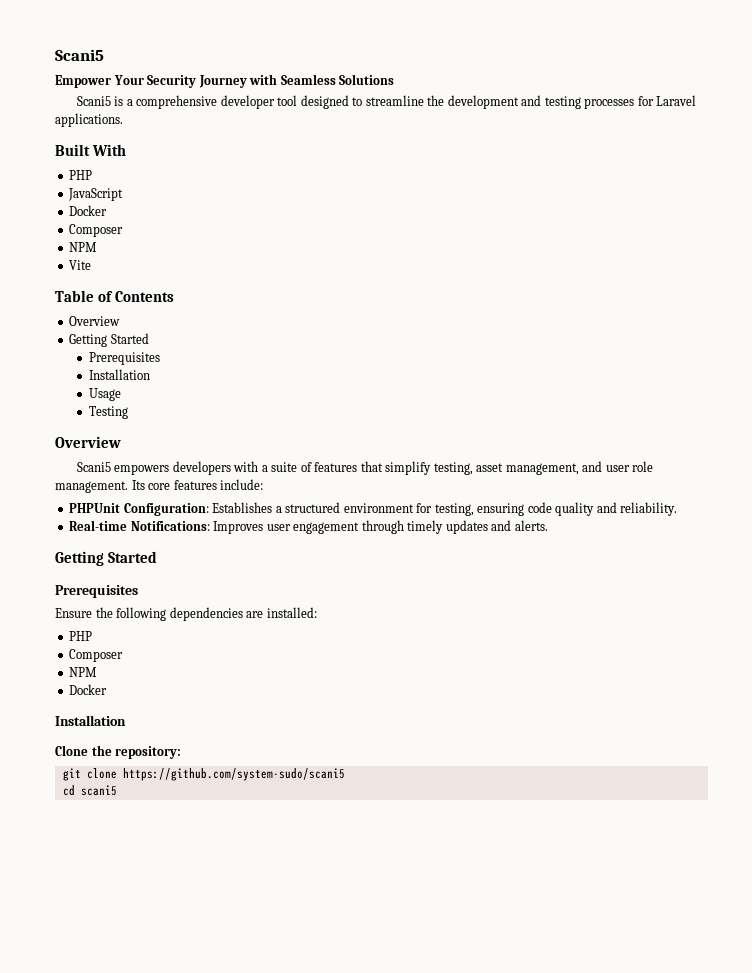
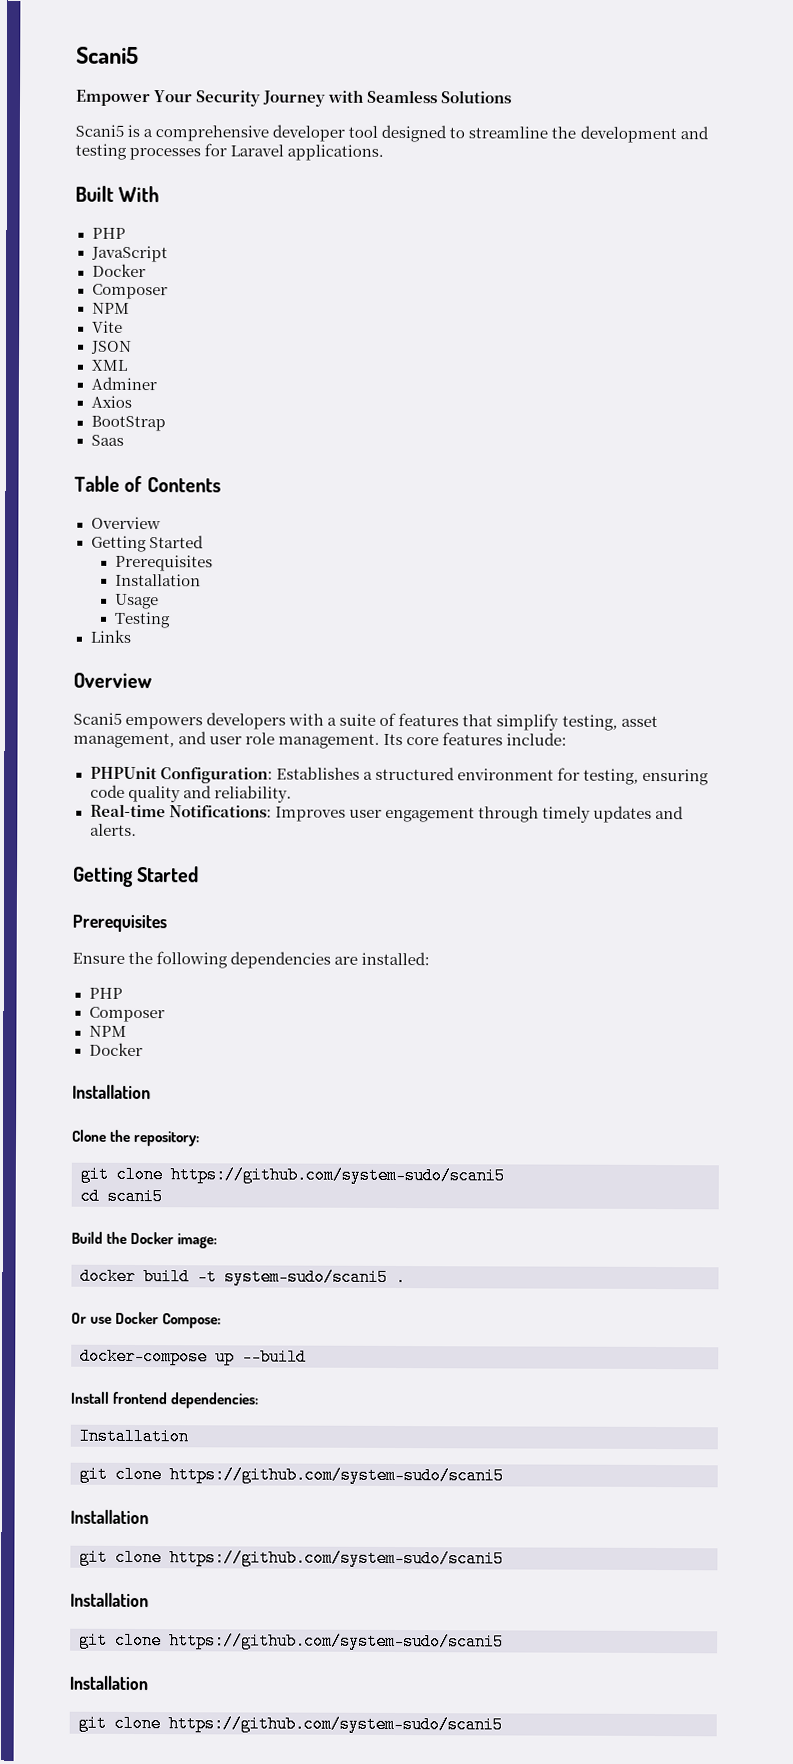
+ JSON
+ XML
+ Adminer
+ Axios
+ BootStrap
+ Saas
+ Links
+ Build the Docker image:
+ docker build -t system-sudo/scani5 .
+ Or use Docker Compose:
+ docker-compose up --build
+ Install frontend dependencies:
+ Installation
+ git clone https://github.com/system-sudo/scani5
+ Installation
+ git clone https://github.com/system-sudo/scani5
+ Installation
+ git clone https://github.com/system-sudo/scani5
+ Installation
+ git clone https://github.com/system-sudo/scani5

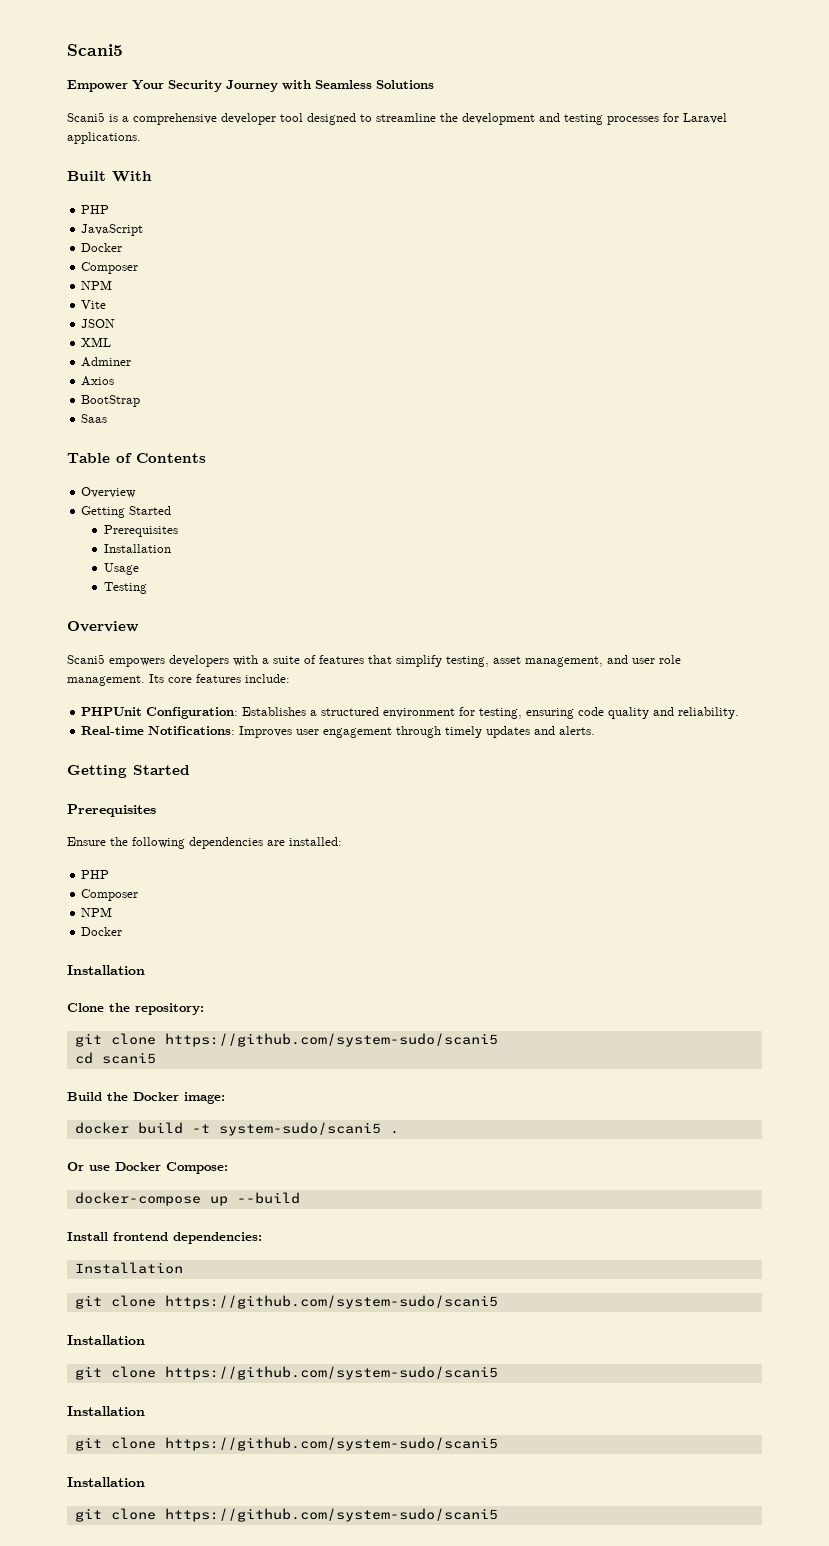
- Links

